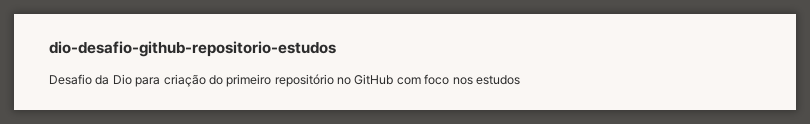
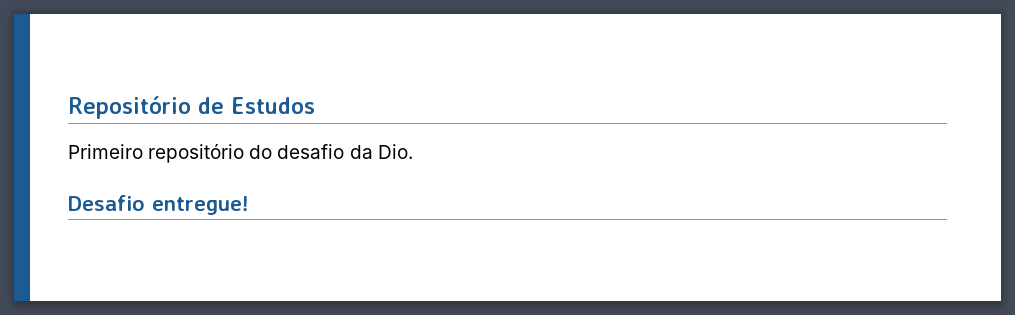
- dio-desafio-github-repositorio-estudos
- Desafio da Dio para criação do primeiro repositório no GitHub com foco nos estudos
+ Repositório de Estudos
+ Primeiro repositório do desafio da Dio.
+ Desafio entregue!

